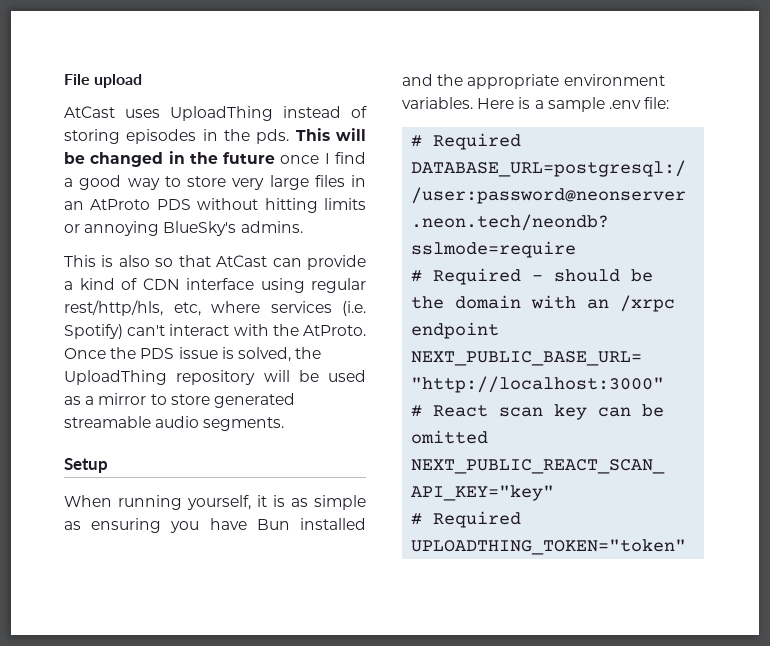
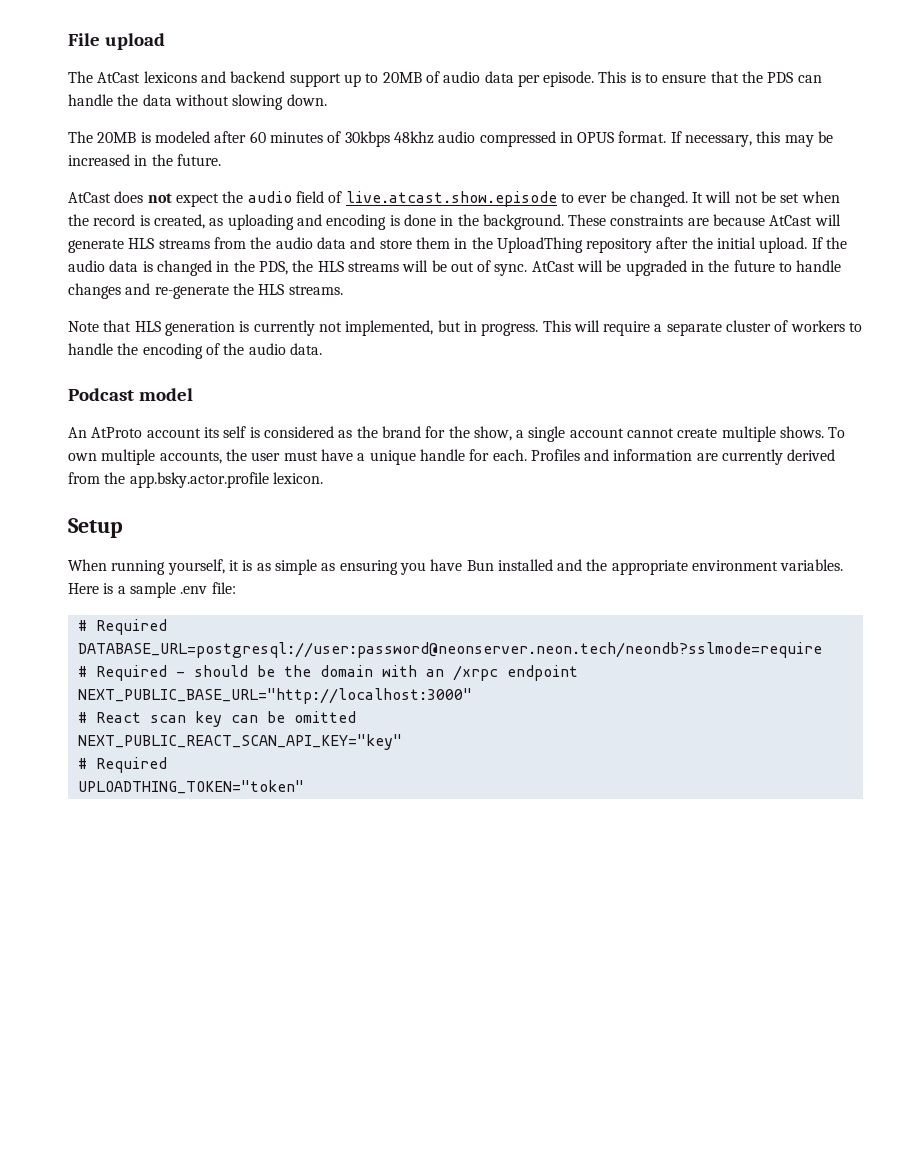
- AtCast uses UploadThing instead of storing episodes in the pds. This will be changed in the future once I find a good way to store very large files in an AtProto PDS without hitting limits or annoying BlueSky's admins.
- This is also so that AtCast can provide a kind of CDN interface using regular rest/http/hls, etc, where services (i.e. Spotify) can't interact with the AtProto. Once the PDS issue is solved, the UploadThing repository will be used as a mirror to store generated streamable audio segments.
+ The AtCast lexicons and backend support up to 20MB of audio data per episode. This is to ensure that the PDS can handle the data without slowing down.
+ The 20MB is modeled after 60 minutes of 30kbps 48khz audio compressed in OPUS format. If necessary, this may be increased in the future.
+ AtCast does not expect the audio field of live.atcast.show.episode to ever be changed. It will not be set when the record is created, as uploading and encoding is done in the background. These constraints are because AtCast will generate HLS streams from the audio data and store them in the UploadThing repository after the initial upload. If the audio data is changed in the PDS, the HLS streams will be out of sync. AtCast will be upgraded in the future to handle changes and re-generate the HLS streams.
+ Note that HLS generation is currently not implemented, but in progress. This will require a separate cluster of workers to handle the encoding of the audio data.
+ Podcast model
+ An AtProto account its self is considered as the brand for the show, a single account cannot create multiple shows. To own multiple accounts, the user must have a unique handle for each. Profiles and information are currently derived from the app.bsky.actor.profile lexicon.

